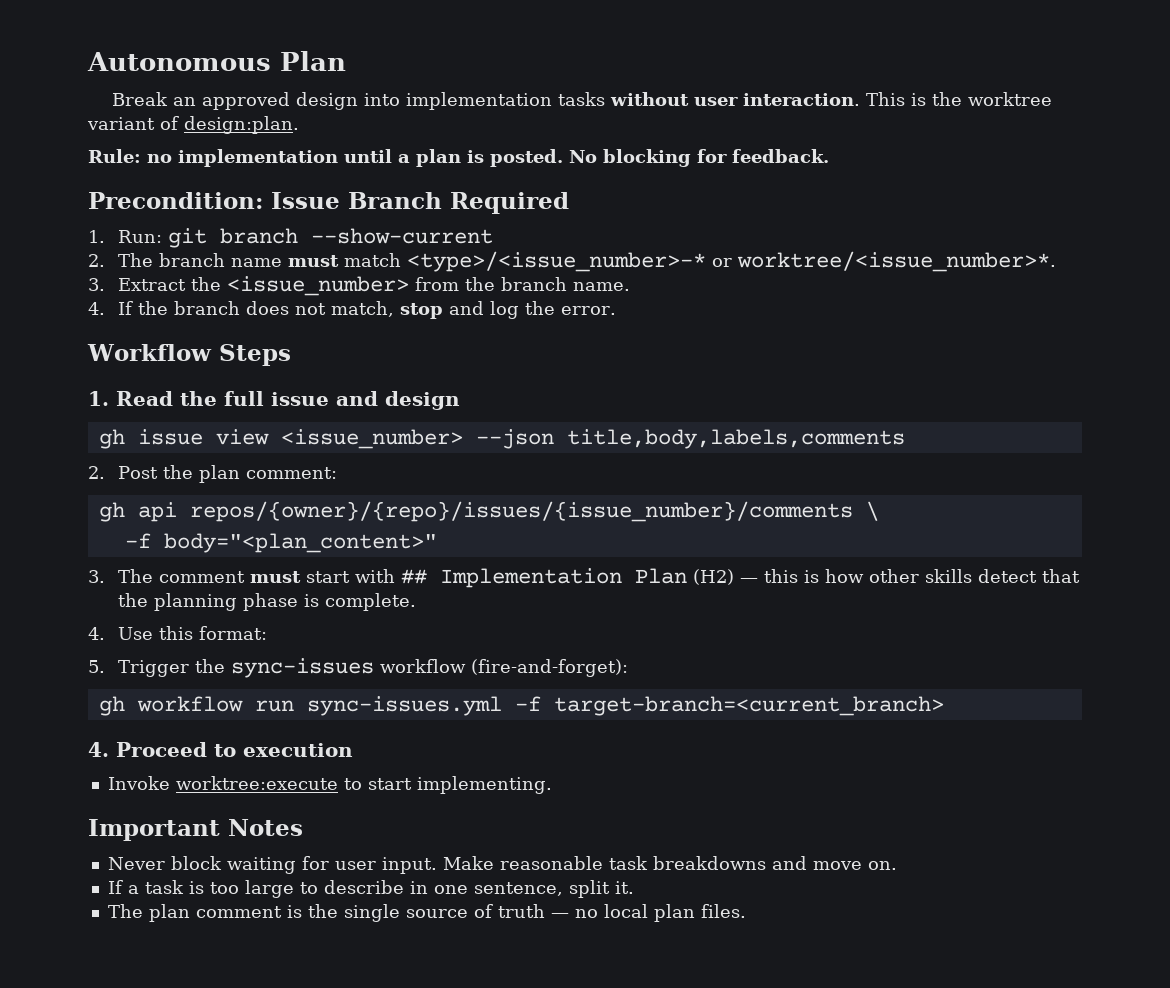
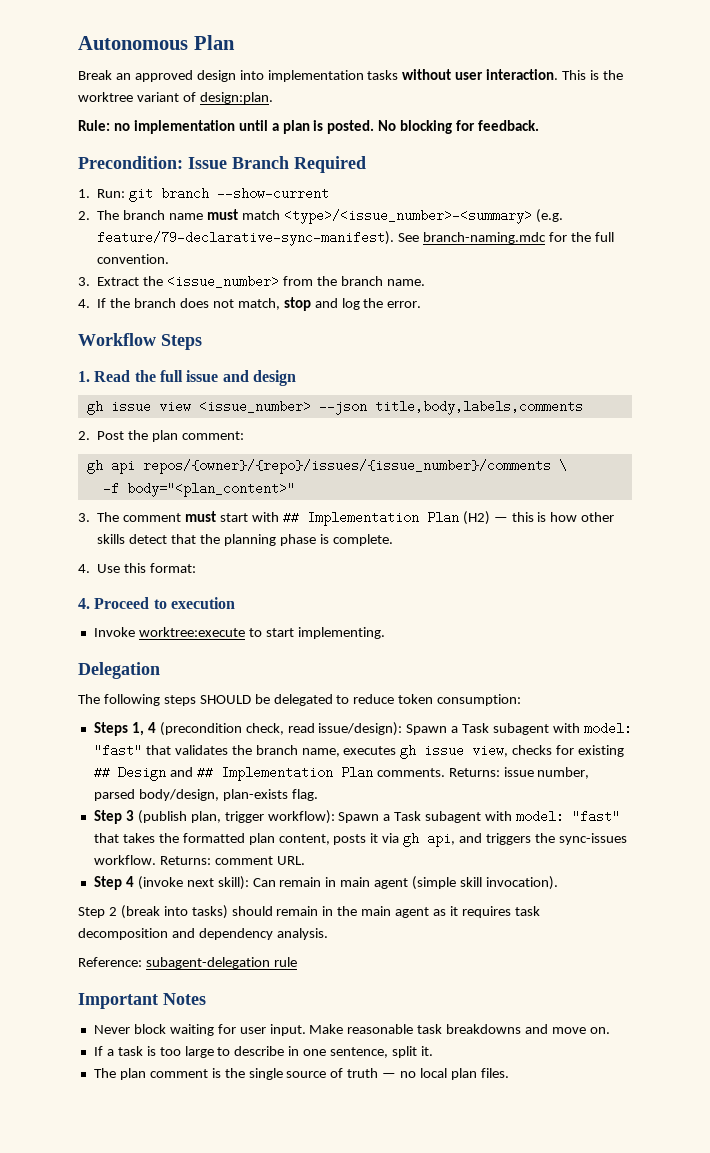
- 2. The branch name must match <type>/<issue_number>-* or worktree/<issue_number>*.
+ 2. The branch name must match <type>/<issue_number>-<summary> (e.g. feature/79-declarative-sync-manifest). See branch-naming.mdc for the full convention.
- 5. Trigger the sync-issues workflow (fire-and-forget):
- gh workflow run sync-issues.yml -f target-branch=<current_branch>
+ Delegation
+ The following steps SHOULD be delegated to reduce token consumption:
+ Steps 1, 4 (precondition check, read issue/design): Spawn a Task subagent with model: "fast" that validates the branch name, executes gh issue view, checks for existing ## Design and ## Implementation Plan comments. Returns: issue number, parsed body/design, plan-exists flag.
+ Step 3 (publish plan, trigger workflow): Spawn a Task subagent with model: "fast" that takes the formatted plan content, posts it via gh api, and triggers the sync-issues workflow. Returns: comment URL.
+ Step 4 (invoke next skill): Can remain in main agent (simple skill invocation).
+ Step 2 (break into tasks) should remain in the main agent as it requires task decomposition and dependency analysis.
+ Reference: subagent-delegation rule

